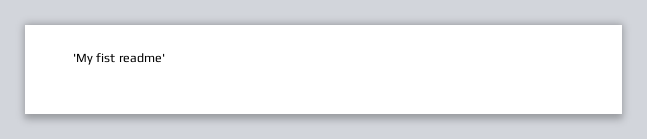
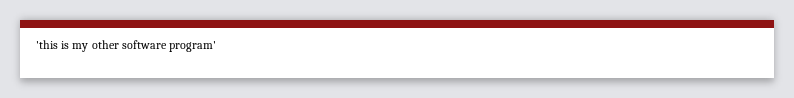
- 'My fist readme'
+ 'this is my other software program'

